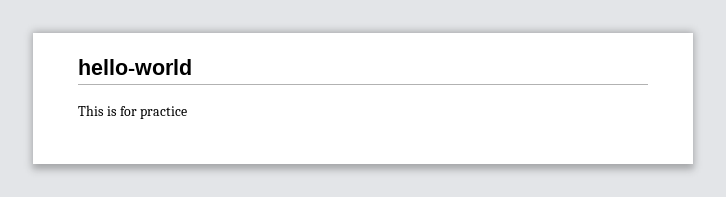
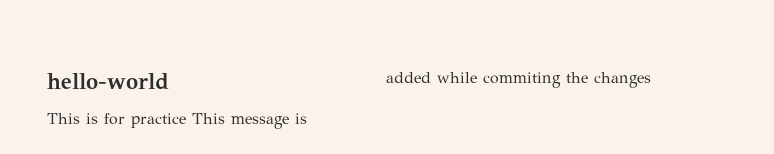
- This is for practice
+ This is for practice This message is added while commiting the changes

